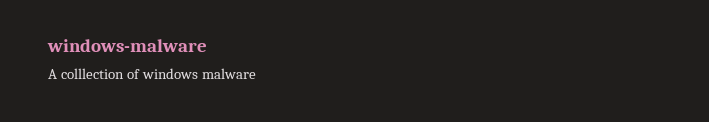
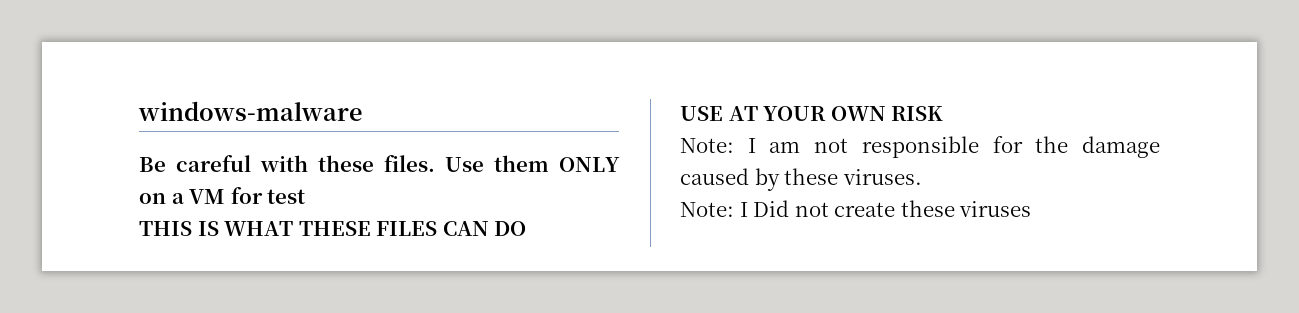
- A colllection of windows malware
+ Be careful with these files. Use them ONLY on a VM for test
+ THIS IS WHAT THESE FILES CAN DO
+ USE AT YOUR OWN RISK
+ Note: I am not responsible for the damage caused by these viruses.
+ Note: I Did not create these viruses

